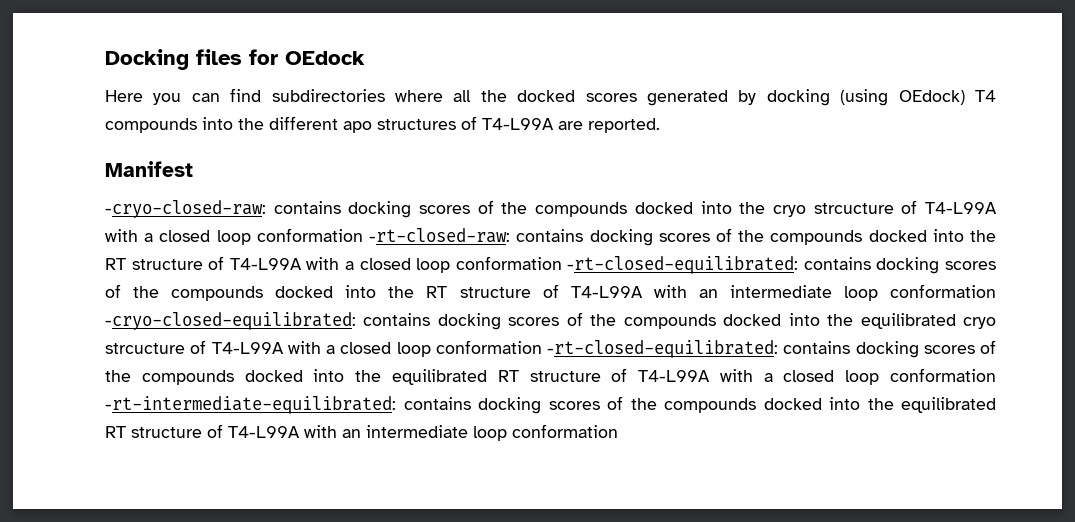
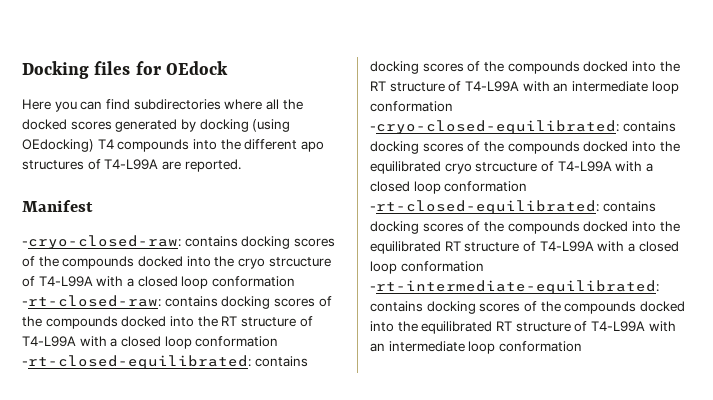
- Here you can find subdirectories where all the docked scores generated by docking (using OEdock) T4 compounds into the different apo structures of T4-L99A are reported.
+ Here you can find subdirectories where all the docked scores generated by docking (using OEdocking) T4 compounds into the different apo structures of T4-L99A are reported.

